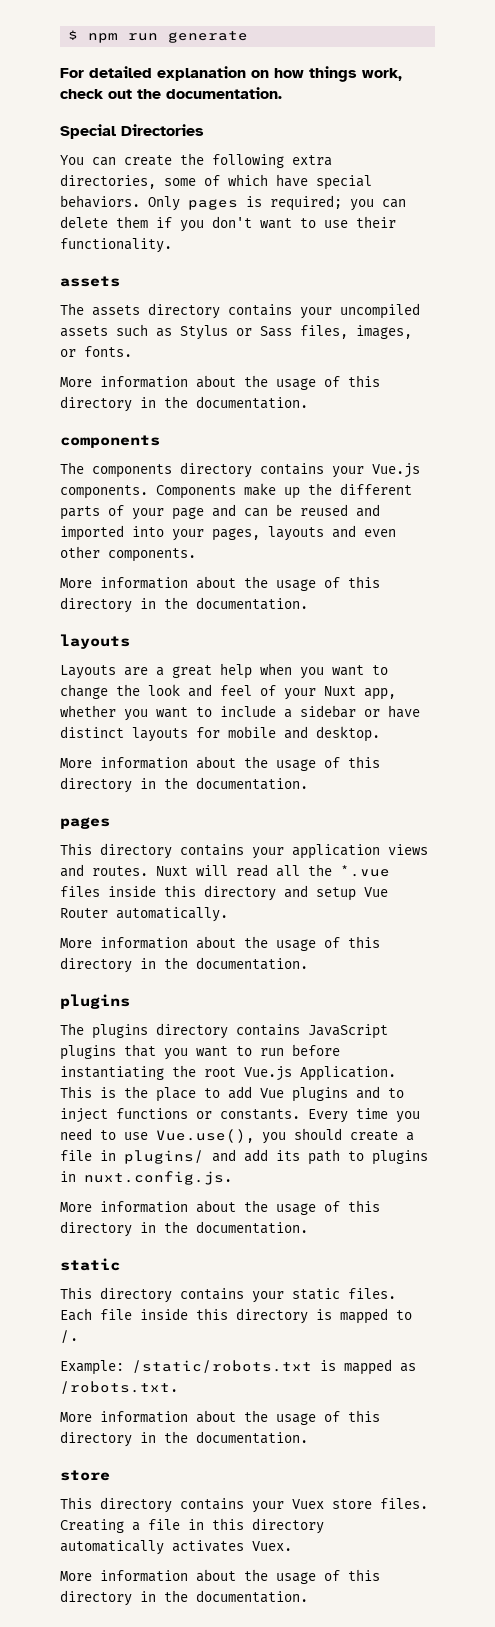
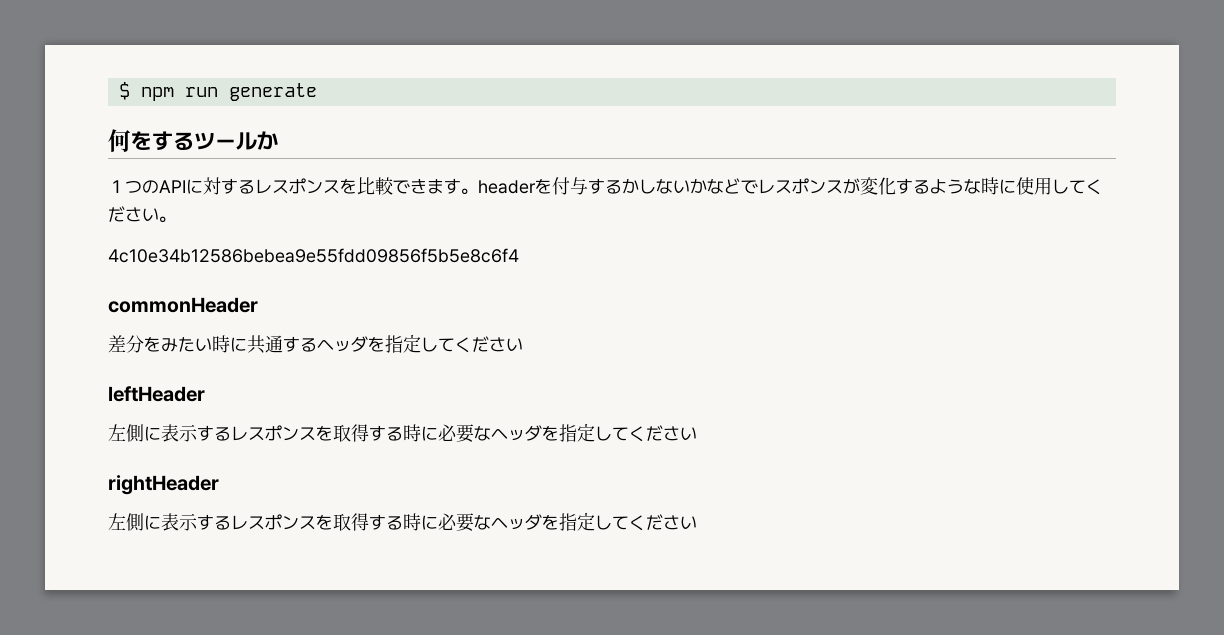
- For detailed explanation on how things work, check out the documentation.
- Special Directories
- You can create the following extra directories, some of which have special behaviors. Only pages is required; you can delete them if you don't want to use their functionality.
- assets
- The assets directory contains your uncompiled assets such as Stylus or Sass files, images, or fonts.
- More information about the usage of this directory in the documentation.
- components
- The components directory contains your Vue.js components. Components make up the different parts of your page and can be reused and imported into your pages, layouts and even other components.
- More information about the usage of this directory in the documentation.
- layouts
- Layouts are a great help when you want to change the look and feel of your Nuxt app, whether you want to include a sidebar or have distinct layouts for mobile and desktop.
- More information about the usage of this directory in the documentation.
- pages
- This directory contains your application views and routes. Nuxt will read all the *.vue files inside this directory and setup Vue Router automatically.
- More information about the usage of this directory in the documentation.
- plugins
- The plugins directory contains JavaScript plugins that you want to run before instantiating the root Vue.js Application. This is the place to add Vue plugins and to inject functions or constants. Every time you need to use Vue.use(), you should create a file in plugins/ and add its path to plugins in nuxt.config.js.
- More information about the usage of this directory in the documentation.
- static
- This directory contains your static files. Each file inside this directory is mapped to /.
- Example: /static/robots.txt is mapped as /robots.txt.
- More information about the usage of this directory in the documentation.
- store
- This directory contains your Vuex store files. Creating a file in this directory automatically activates Vuex.
- More information about the usage of this directory in the documentation.
+ 何をするツールか
+ １つのAPIに対するレスポンスを比較できます。headerを付与するかしないかなどでレスポンスが変化するような時に使用してください。
+ 4c10e34b12586bebea9e55fdd09856f5b5e8c6f4
+ commonHeader
+ 差分をみたい時に共通するヘッダを指定してください
+ leftHeader
+ 左側に表示するレスポンスを取得する時に必要なヘッダを指定してください
+ rightHeader
+ 左側に表示するレスポンスを取得する時に必要なヘッダを指定してください

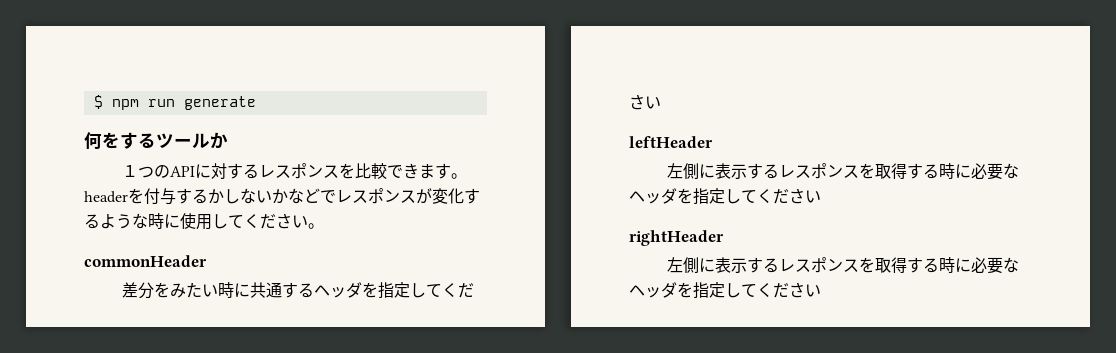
- 4c10e34b12586bebea9e55fdd09856f5b5e8c6f4

